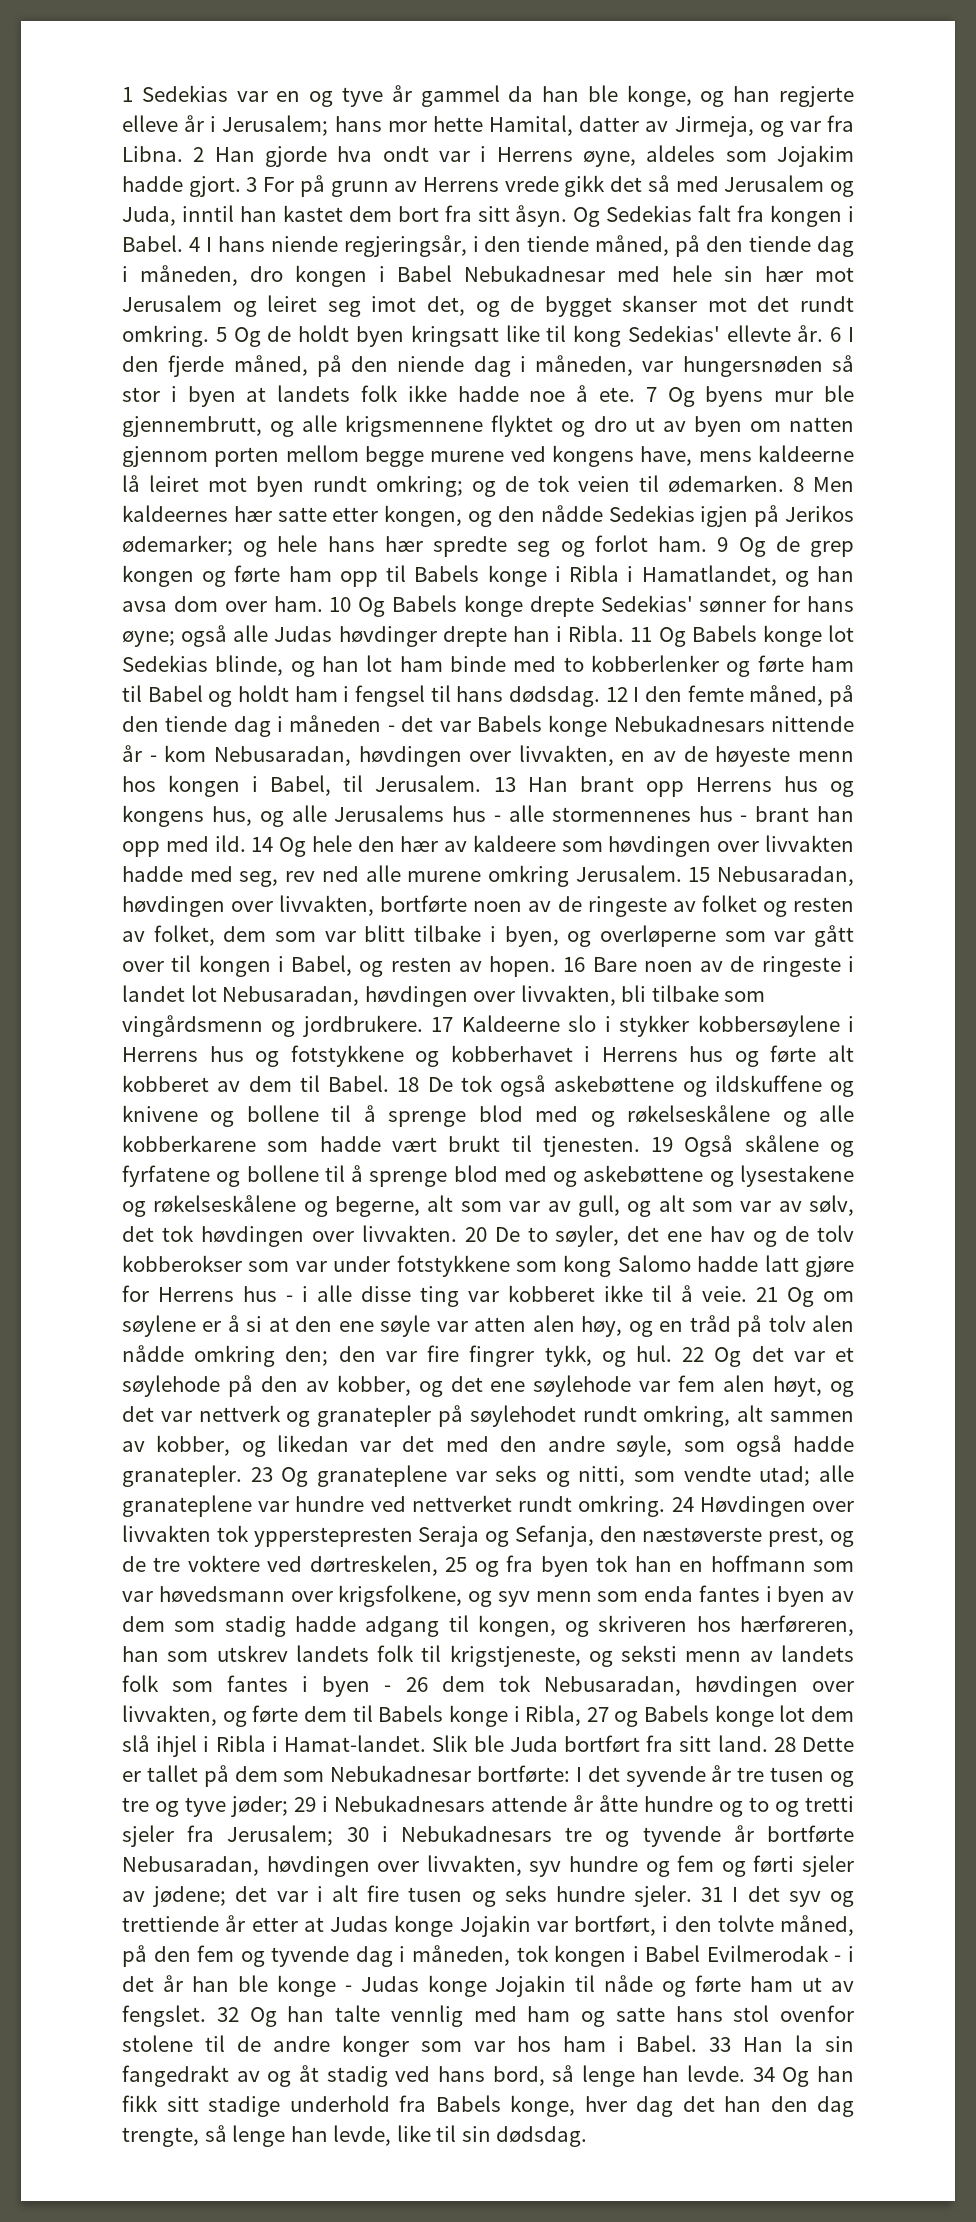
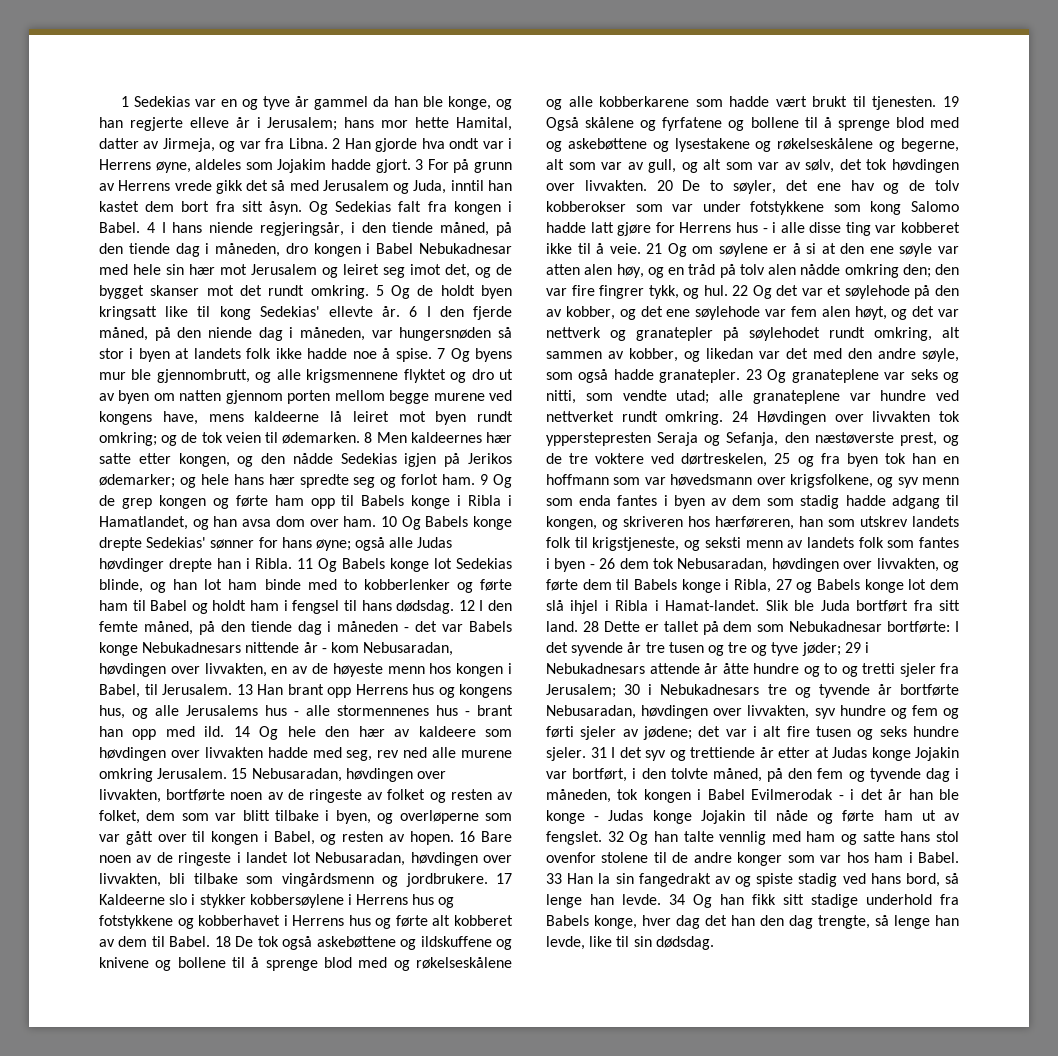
- 6 I den fjerde måned, på den niende dag i måneden, var hungersnøden så stor i byen at landets folk ikke hadde noe å ete.
+ 6 I den fjerde måned, på den niende dag i måneden, var hungersnøden så stor i byen at landets folk ikke hadde noe å spise.
- 7 Og byens mur ble gjennembrutt, og alle krigsmennene flyktet og dro ut av byen om natten gjennom porten mellom begge murene ved kongens have, mens kaldeerne lå leiret mot byen rundt omkring; og de tok veien til ødemarken.
+ 7 Og byens mur ble gjennombrutt, og alle krigsmennene flyktet og dro ut av byen om natten gjennom porten mellom begge murene ved kongens have, mens kaldeerne lå leiret mot byen rundt omkring; og de tok veien til ødemarken.
- 33 Han la sin fangedrakt av og åt stadig ved hans bord, så lenge han levde.
+ 33 Han la sin fangedrakt av og spiste stadig ved hans bord, så lenge han levde.

